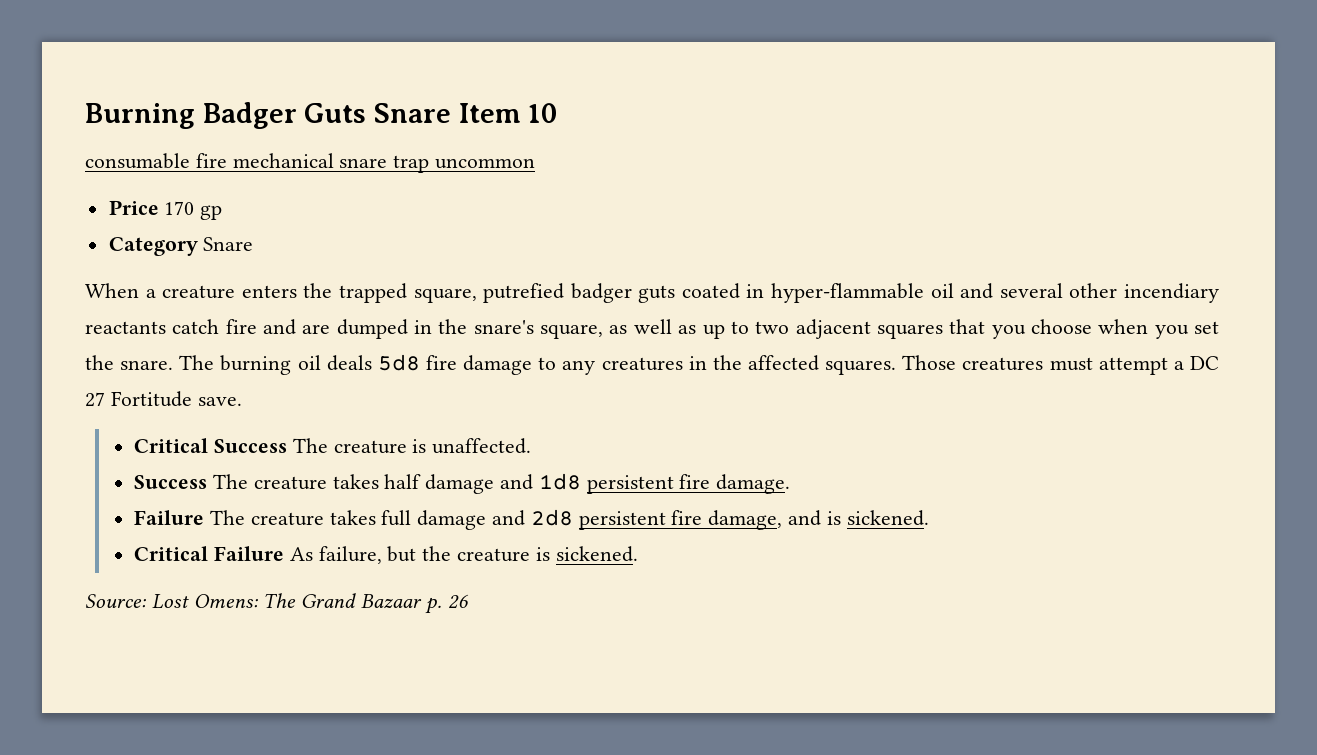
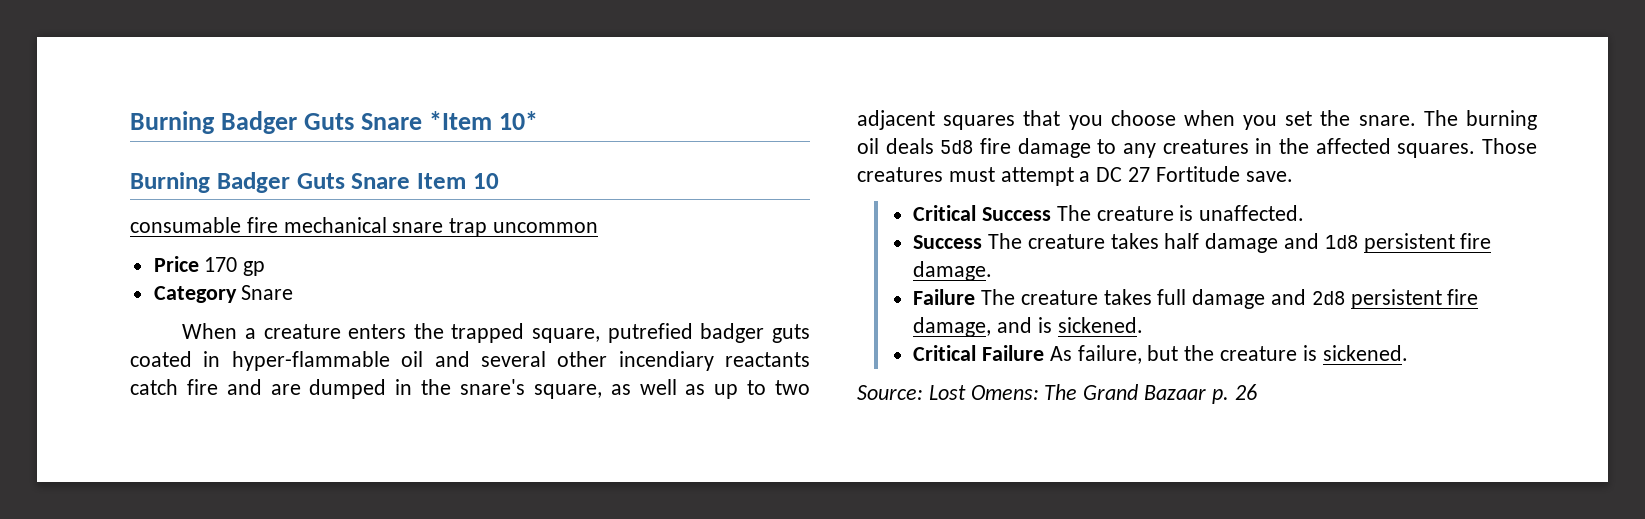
+ Burning Badger Guts Snare *Item 10*

